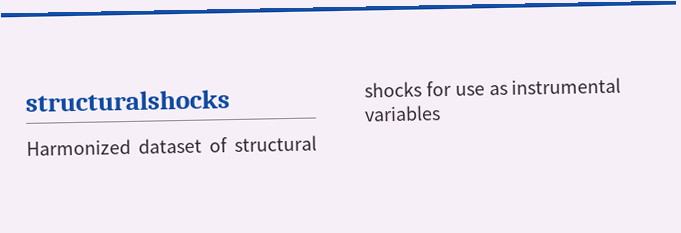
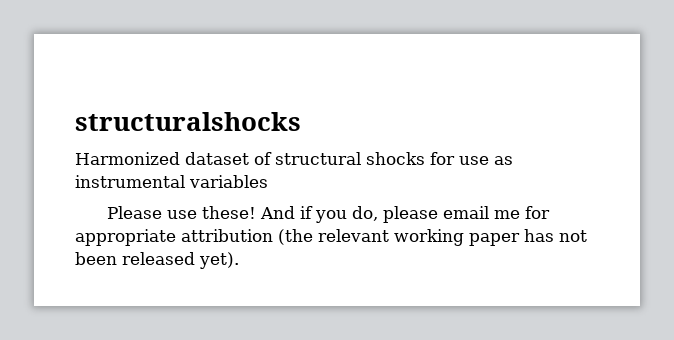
+ Please use these! And if you do, please email me for appropriate attribution (the relevant working paper has not been released yet).

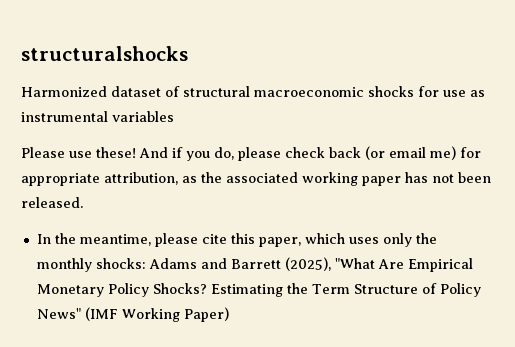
- Harmonized dataset of structural shocks for use as instrumental variables
+ Harmonized dataset of structural macroeconomic shocks for use as instrumental variables
- And if you do, please email me for appropriate attribution (the relevant working paper has not been released yet).
+ And if you do, please check back (or email me) for appropriate attribution, as the associated working paper has not been released.
+ In the meantime, please cite this paper, which uses only the monthly shocks: Adams and Barrett (2025), "What Are Empirical Monetary Policy Shocks? Estimating the Term Structure of Policy News" (IMF Working Paper)

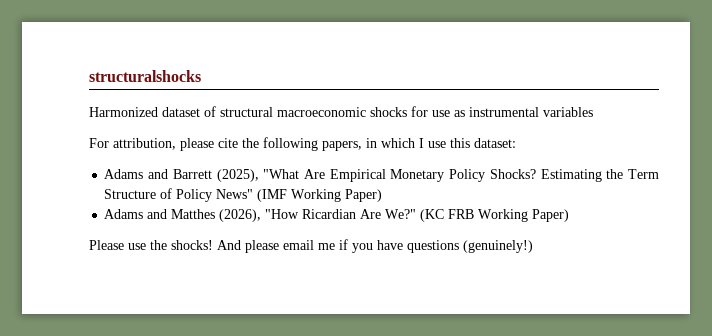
- Please use these! And if you do, please check back (or email me) for appropriate attribution, as the associated working paper has not been released.
- In the meantime, please cite this paper, which uses only the monthly shocks: Adams and Barrett (2025), "What Are Empirical Monetary Policy Shocks?
+ For attribution, please cite the following papers, in which I use this dataset:
+ Adams and Barrett (2025), "What Are Empirical Monetary Policy Shocks?
+ Adams and Matthes (2026), "How Ricardian Are We?" (KC FRB Working Paper)
+ Please use the shocks! And please email me if you have questions (genuinely!)

